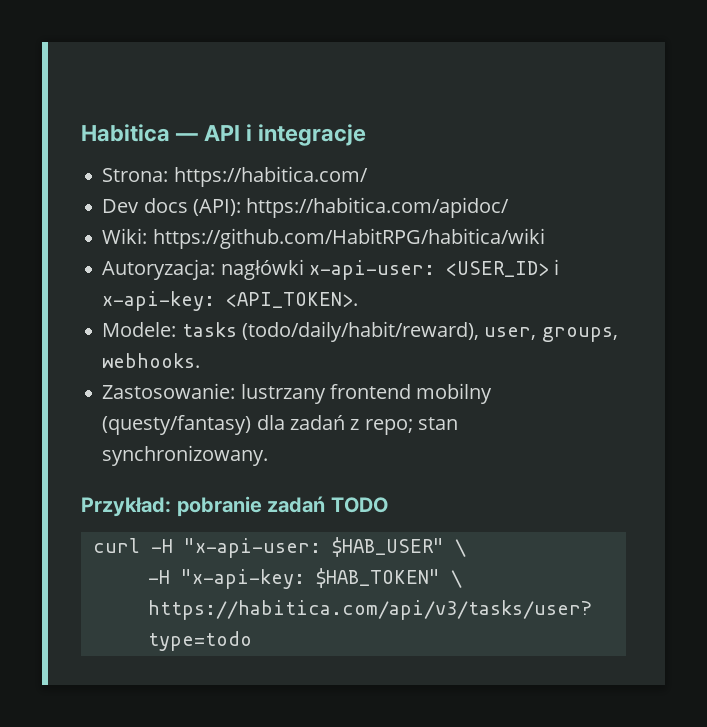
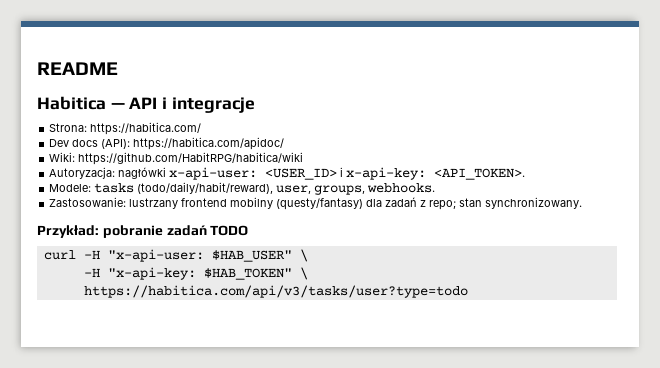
+ README

